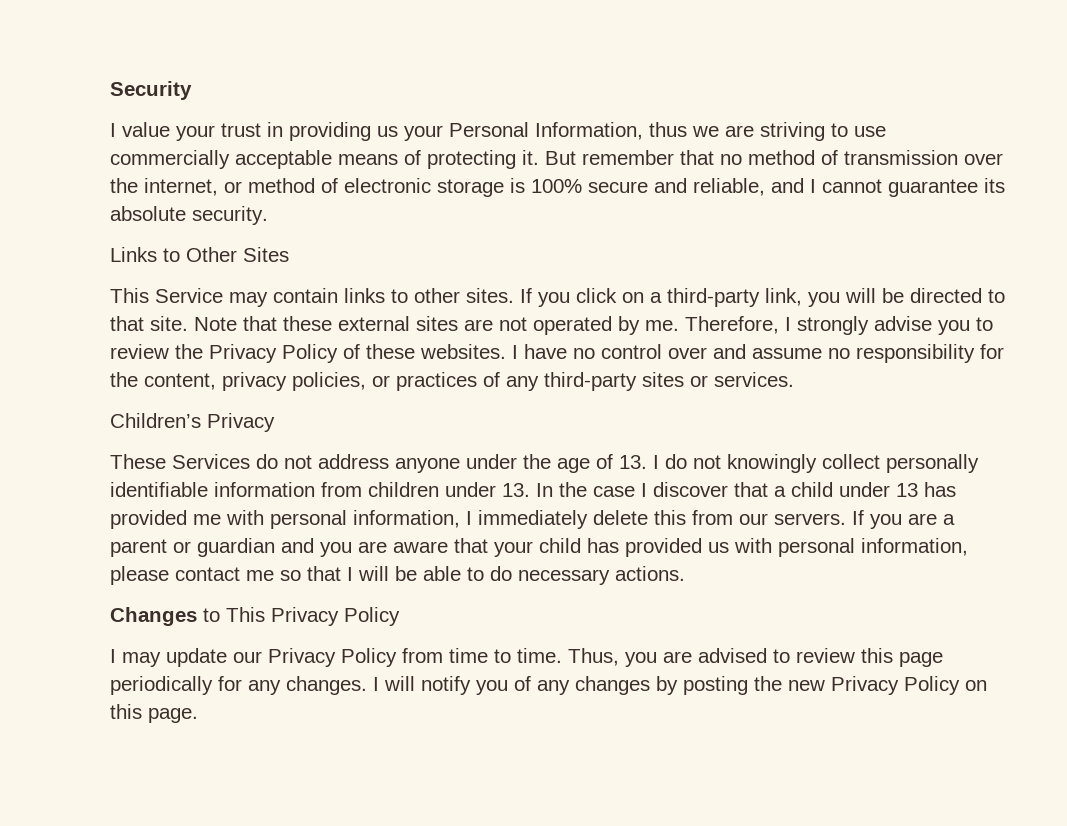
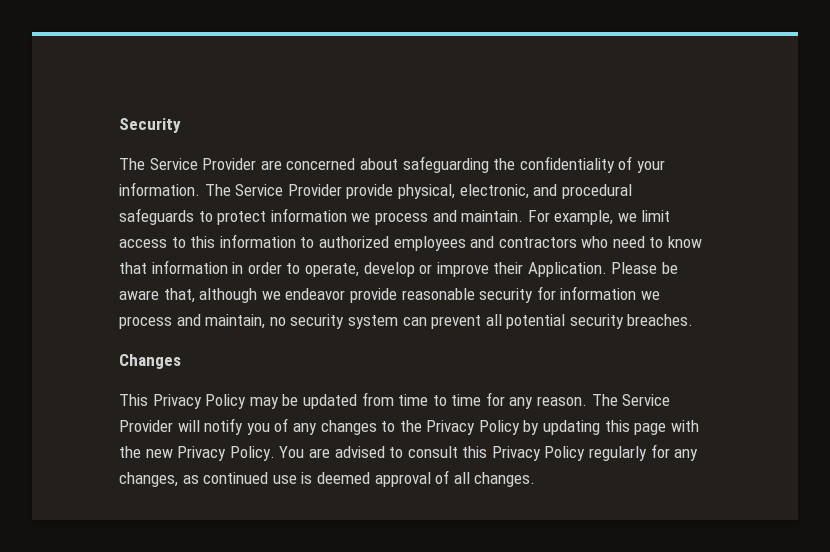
- I value your trust in providing us your Personal Information, thus we are striving to use commercially acceptable means of protecting it. But remember that no method of transmission over the internet, or method of electronic storage is 100% secure and reliable, and I cannot guarantee its absolute security.
- Links to Other Sites
- This Service may contain links to other sites. If you click on a third-party link, you will be directed to that site. Note that these external sites are not operated by me. Therefore, I strongly advise you to review the Privacy Policy of these websites. I have no control over and assume no responsibility for the content, privacy policies, or practices of any third-party sites or services.
- Children’s Privacy
- These Services do not address anyone under the age of 13. I do not knowingly collect personally identifiable information from children under 13. In the case I discover that a child under 13 has provided me with personal information, I immediately delete this from our servers. If you are a parent or guardian and you are aware that your child has provided us with personal information, please contact me so that I will be able to do necessary actions.
+ The Service Provider are concerned about safeguarding the confidentiality of your information. The Service Provider provide physical, electronic, and procedural safeguards to protect information we process and maintain. For example, we limit access to this information to authorized employees and contractors who need to know that information in order to operate, develop or improve their Application. Please be aware that, although we endeavor provide reasonable security for information we process and maintain, no security system can prevent all potential security breaches.
- Changes to This Privacy Policy
- I may update our Privacy Policy from time to time. Thus, you are advised to review this page periodically for any changes. I will notify you of any changes by posting the new Privacy Policy on this page.
+ Changes
+ This Privacy Policy may be updated from time to time for any reason. The Service Provider will notify you of any changes to the Privacy Policy by updating this page with the new Privacy Policy. You are advised to consult this Privacy Policy regularly for any changes, as continued use is deemed approval of all changes.

